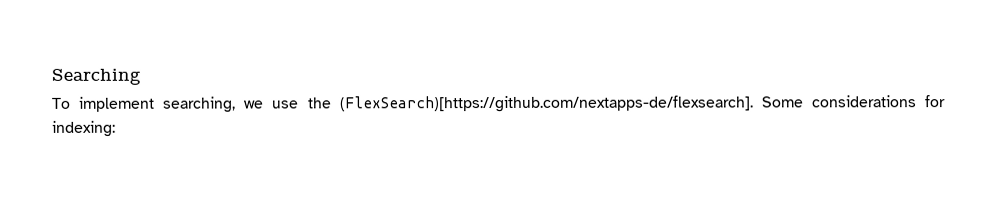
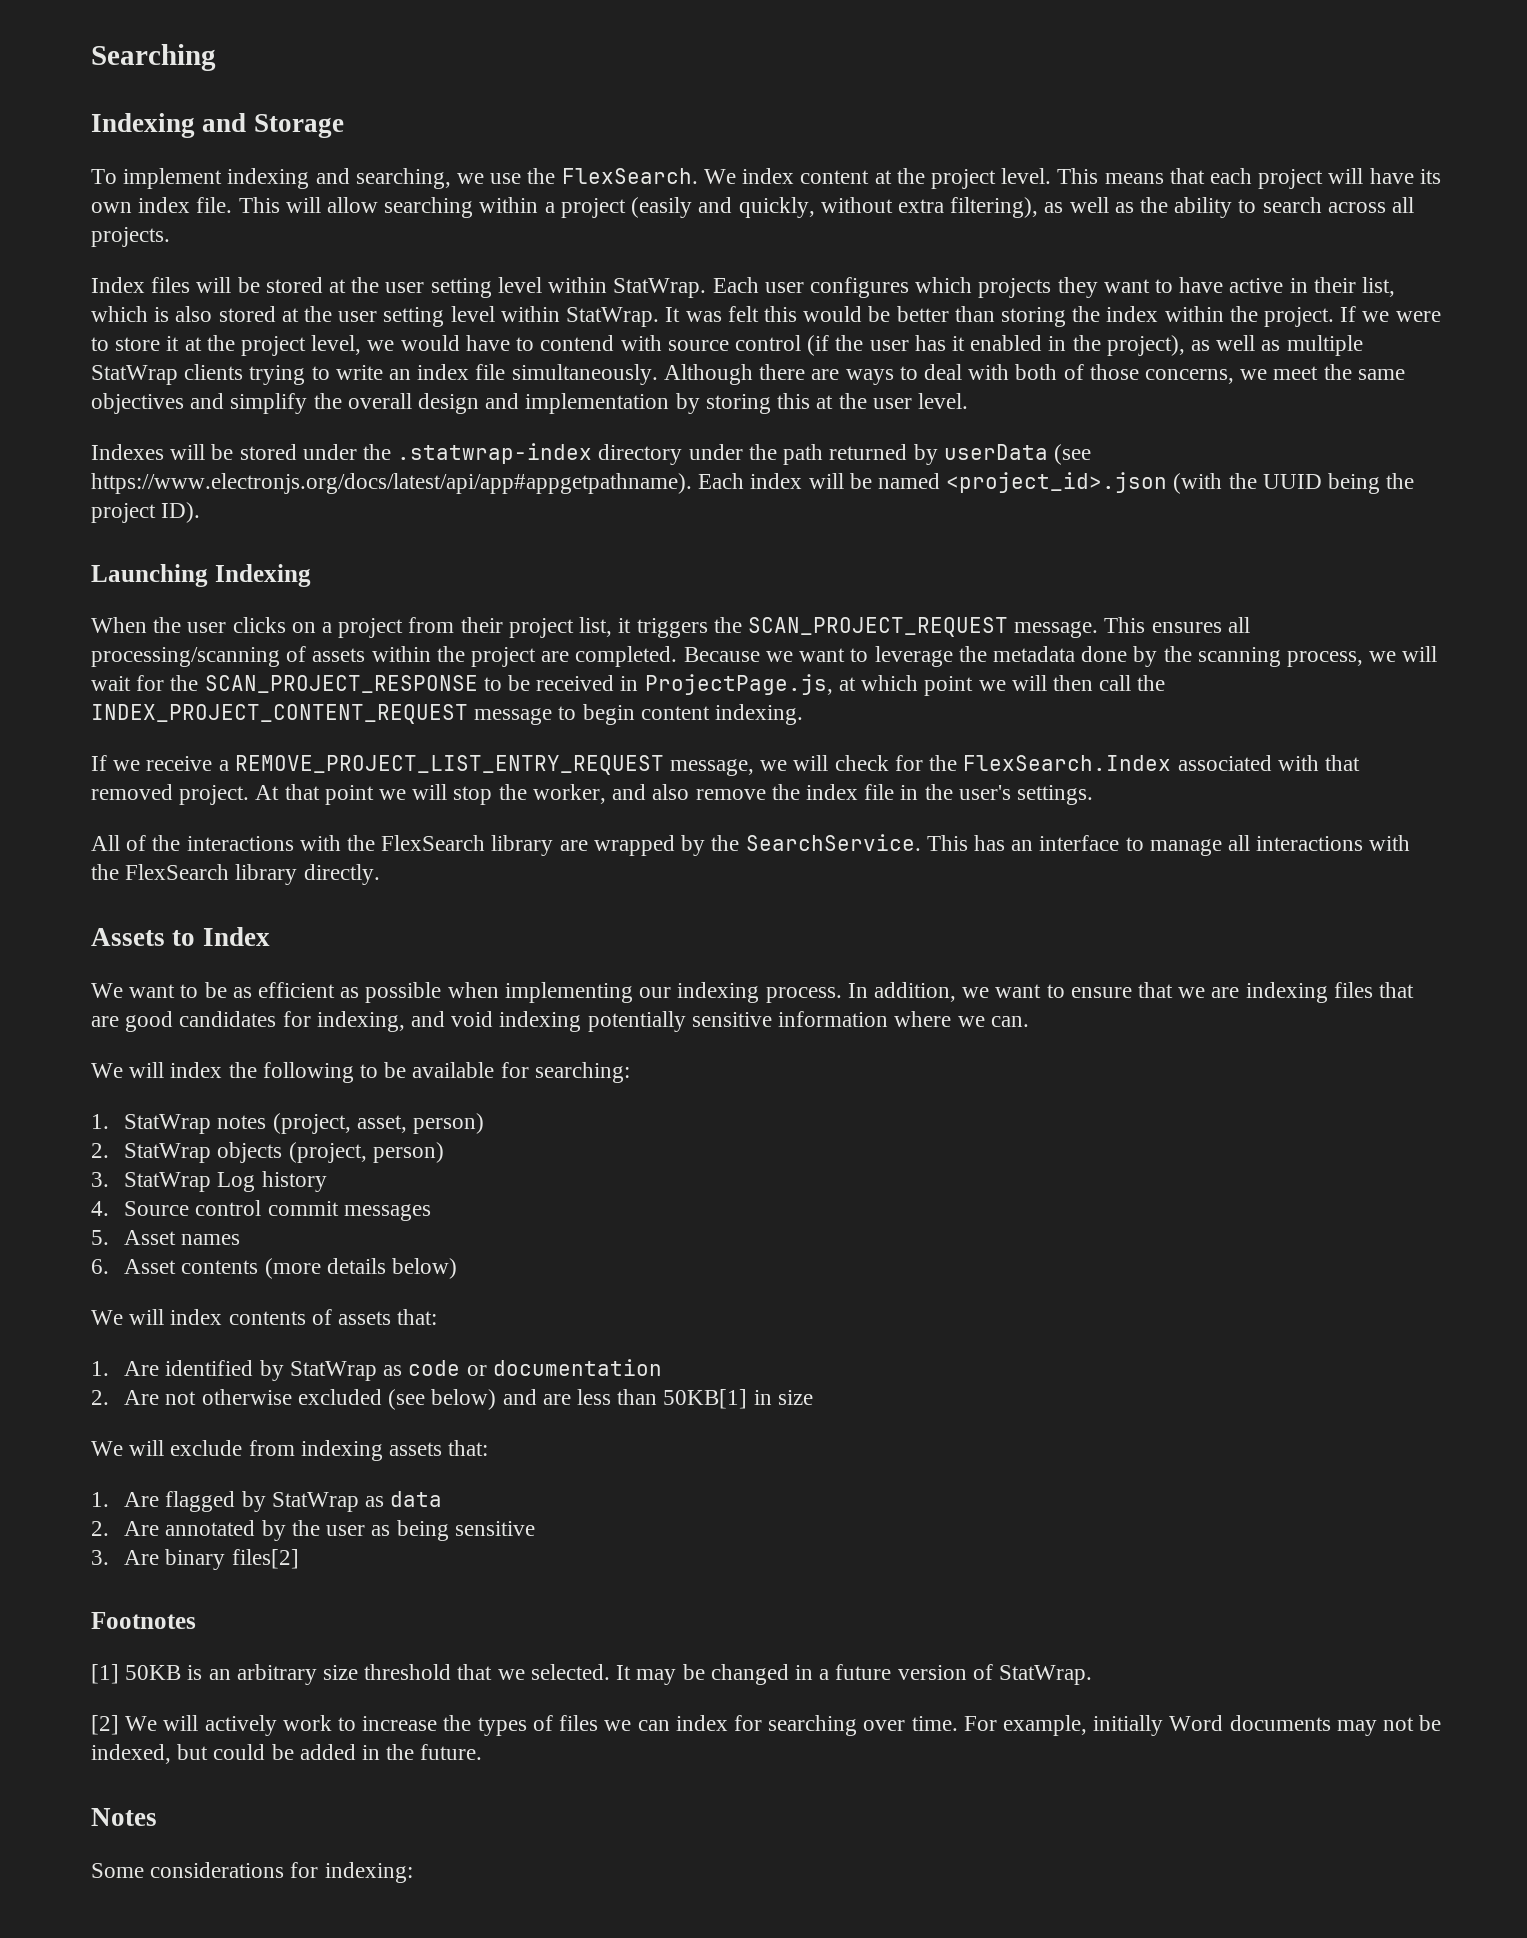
+ Indexing and Storage
- To implement searching, we use the (FlexSearch)[https://github.com/nextapps-de/flexsearch]. Some considerations for indexing:
+ To implement indexing and searching, we use the FlexSearch. We index content at the project level. This means that each project will have its own index file. This will allow searching within a project (easily and quickly, without extra filtering), as well as the ability to search across all projects.
+ Index files will be stored at the user setting level within StatWrap. Each user configures which projects they want to have active in their list, which is also stored at the user setting level within StatWrap. It was felt this would be better than storing the index within the project. If we were to store it at the project level, we would have to contend with source control (if the user has it enabled in the project), as well as multiple StatWrap clients trying to write an index file simultaneously. Although there are ways to deal with both of those concerns, we meet the same objectives and simplify the overall design and implementation by storing this at the user level.
+ Indexes will be stored under the .statwrap-index directory under the path returned by userData (see https://www.electronjs.org/docs/latest/api/app#appgetpathname). Each index will be named <project_id>.json (with the UUID being the project ID).
+ Launching Indexing
+ When the user clicks on a project from their project list, it triggers the SCAN_PROJECT_REQUEST message. This ensures all processing/scanning of assets within the project are completed. Because we want to leverage the metadata done by the scanning process, we will wait for the SCAN_PROJECT_RESPONSE to be received in ProjectPage.js, at which point we will then call the INDEX_PROJECT_CONTENT_REQUEST message to begin content indexing.
+ If we receive a REMOVE_PROJECT_LIST_ENTRY_REQUEST message, we will check for the FlexSearch.Index associated with that removed project. At that point we will stop the worker, and also remove the index file in the user's settings.
+ All of the interactions with the FlexSearch library are wrapped by the SearchService. This has an interface to manage all interactions with the FlexSearch library directly.
+ Assets to Index
+ We want to be as efficient as possible when implementing our indexing process. In addition, we want to ensure that we are indexing files that are good candidates for indexing, and void indexing potentially sensitive information where we can.
+ We will index the following to be available for searching:
+ 1. StatWrap notes (project, asset, person)
+ 2. StatWrap objects (project, person)
+ 3. StatWrap Log history
+ 4. Source control commit messages
+ 5. Asset names
+ 6. Asset contents (more details below)
+ We will index contents of assets that:
+ 1. Are identified by StatWrap as code or documentation
+ 2. Are not otherwise excluded (see below) and are less than 50KB[1] in size
+ We will exclude from indexing assets that:
+ 1. Are flagged by StatWrap as data
+ 2. Are annotated by the user as being sensitive
+ 3. Are binary files[2]
+ Footnotes
+ [1] 50KB is an arbitrary size threshold that we selected. It may be changed in a future version of StatWrap.
+ [2] We will actively work to increase the types of files we can index for searching over time. For example, initially Word documents may not be indexed, but could be added in the future.
+ Notes
+ Some considerations for indexing:

